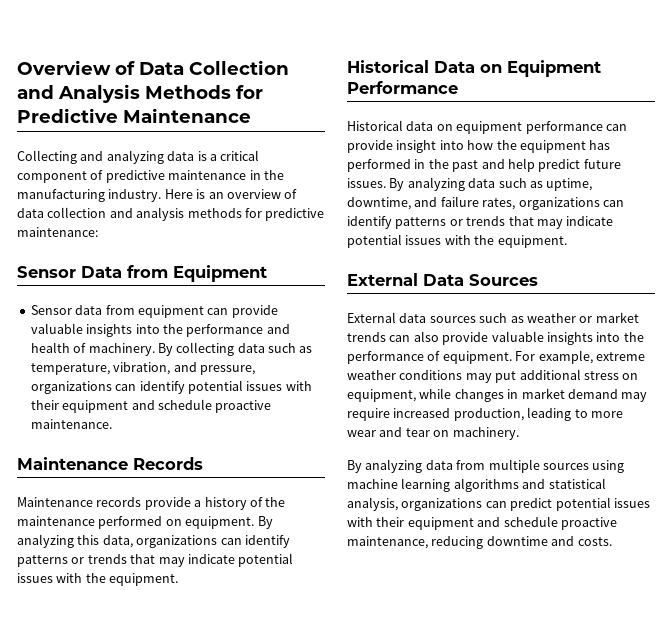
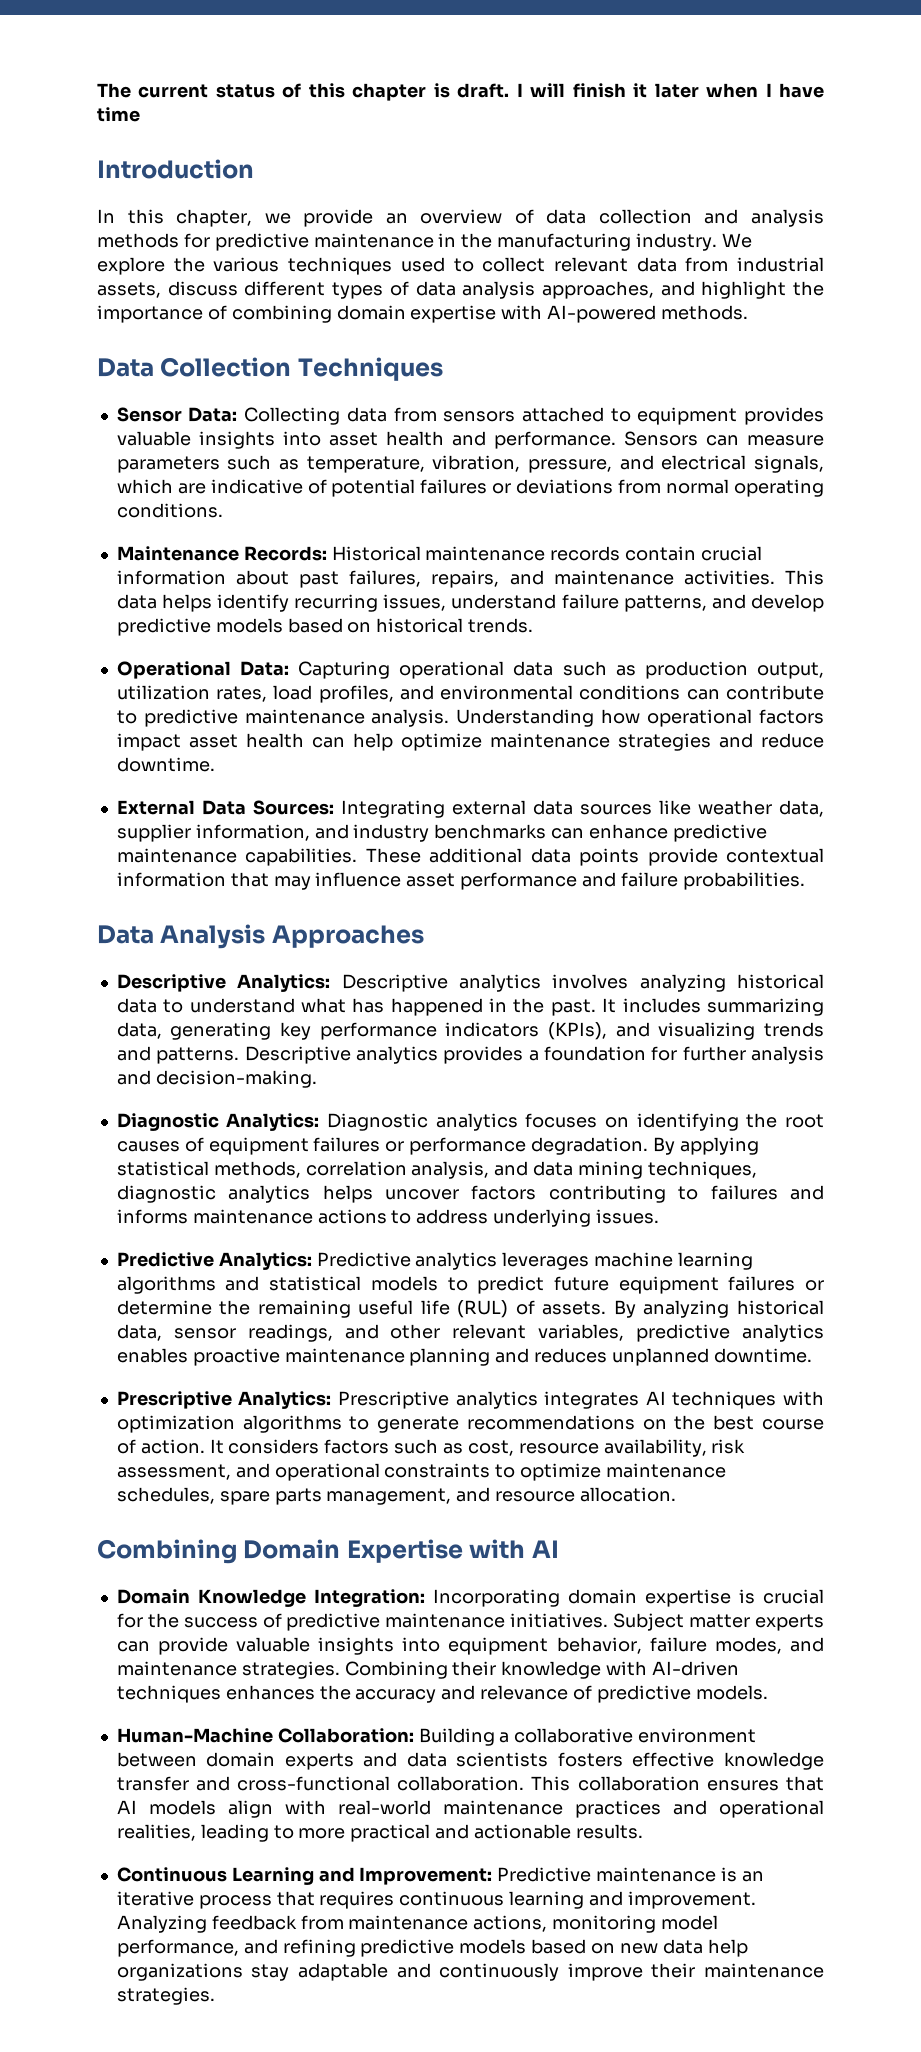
- Overview of Data Collection and Analysis Methods for Predictive Maintenance
- Collecting and analyzing data is a critical component of predictive maintenance in the manufacturing industry. Here is an overview of data collection and analysis methods for predictive maintenance:
- Sensor Data from Equipment
- Sensor data from equipment can provide valuable insights into the performance and health of machinery. By collecting data such as temperature, vibration, and pressure, organizations can identify potential issues with their equipment and schedule proactive maintenance.
- Maintenance Records
- Maintenance records provide a history of the maintenance performed on equipment. By analyzing this data, organizations can identify patterns or trends that may indicate potential issues with the equipment.
- Historical Data on Equipment Performance
- Historical data on equipment performance can provide insight into how the equipment has performed in the past and help predict future issues. By analyzing data such as uptime, downtime, and failure rates, organizations can identify patterns or trends that may indicate potential issues with the equipment.
- External Data Sources
- External data sources such as weather or market trends can also provide valuable insights into the performance of equipment. For example, extreme weather conditions may put additional stress on equipment, while changes in market demand may require increased production, leading to more wear and tear on machinery.
- By analyzing data from multiple sources using machine learning algorithms and statistical analysis, organizations can predict potential issues with their equipment and schedule proactive maintenance, reducing downtime and costs.
+ The current status of this chapter is draft. I will finish it later when I have time
+ Introduction
+ In this chapter, we provide an overview of data collection and analysis methods for predictive maintenance in the manufacturing industry. We explore the various techniques used to collect relevant data from industrial assets, discuss different types of data analysis approaches, and highlight the importance of combining domain expertise with AI-powered methods.
+ Data Collection Techniques
+ Sensor Data: Collecting data from sensors attached to equipment provides valuable insights into asset health and performance. Sensors can measure parameters such as temperature, vibration, pressure, and electrical signals, which are indicative of potential failures or deviations from normal operating conditions.
+ Maintenance Records: Historical maintenance records contain crucial information about past failures, repairs, and maintenance activities. This data helps identify recurring issues, understand failure patterns, and develop predictive models based on historical trends.
+ Operational Data: Capturing operational data such as production output, utilization rates, load profiles, and environmental conditions can contribute to predictive maintenance analysis. Understanding how operational factors impact asset health can help optimize maintenance strategies and reduce downtime.
+ External Data Sources: Integrating external data sources like weather data, supplier information, and industry benchmarks can enhance predictive maintenance capabilities. These additional data points provide contextual information that may influence asset performance and failure probabilities.
+ Data Analysis Approaches
+ Descriptive Analytics: Descriptive analytics involves analyzing historical data to understand what has happened in the past. It includes summarizing data, generating key performance indicators (KPIs), and visualizing trends and patterns. Descriptive analytics provides a foundation for further analysis and decision-making.
+ Diagnostic Analytics: Diagnostic analytics focuses on identifying the root causes of equipment failures or performance degradation. By applying statistical methods, correlation analysis, and data mining techniques, diagnostic analytics helps uncover factors contributing to failures and informs maintenance actions to address underlying issues.
+ Predictive Analytics: Predictive analytics leverages machine learning algorithms and statistical models to predict future equipment failures or determine the remaining useful life (RUL) of assets. By analyzing historical data, sensor readings, and other relevant variables, predictive analytics enables proactive maintenance planning and reduces unplanned downtime.
+ Prescriptive Analytics: Prescriptive analytics integrates AI techniques with optimization algorithms to generate recommendations on the best course of action. It considers factors such as cost, resource availability, risk assessment, and operational constraints to optimize maintenance schedules, spare parts management, and resource allocation.
+ Combining Domain Expertise with AI
+ Domain Knowledge Integration: Incorporating domain expertise is crucial for the success of predictive maintenance initiatives. Subject matter experts can provide valuable insights into equipment behavior, failure modes, and maintenance strategies. Combining their knowledge with AI-driven techniques enhances the accuracy and relevance of predictive models.
+ Human-Machine Collaboration: Building a collaborative environment between domain experts and data scientists fosters effective knowledge transfer and cross-functional collaboration. This collaboration ensures that AI models align with real-world maintenance practices and operational realities, leading to more practical and actionable results.
+ Continuous Learning and Improvement: Predictive maintenance is an iterative process that requires continuous learning and improvement. Analyzing feedback from maintenance actions, monitoring model performance, and refining predictive models based on new data help organizations stay adaptable and continuously improve their maintenance strategies.

